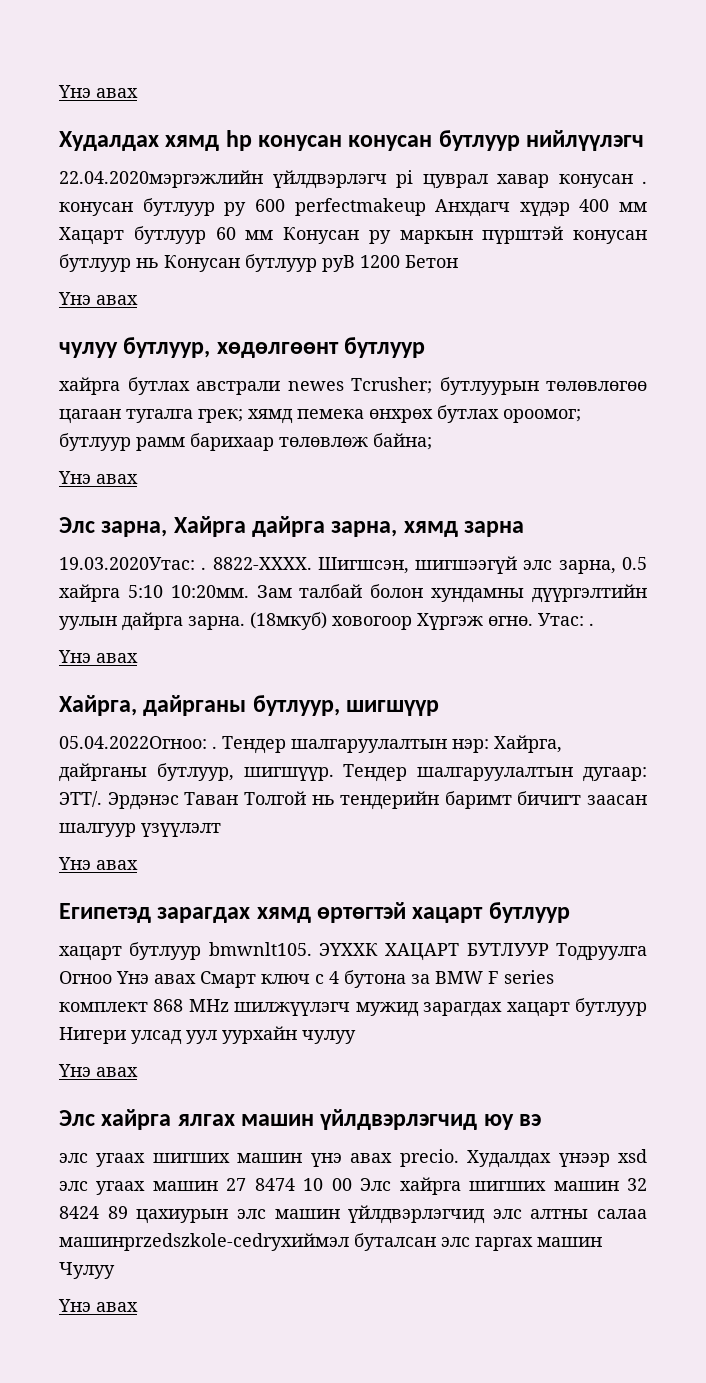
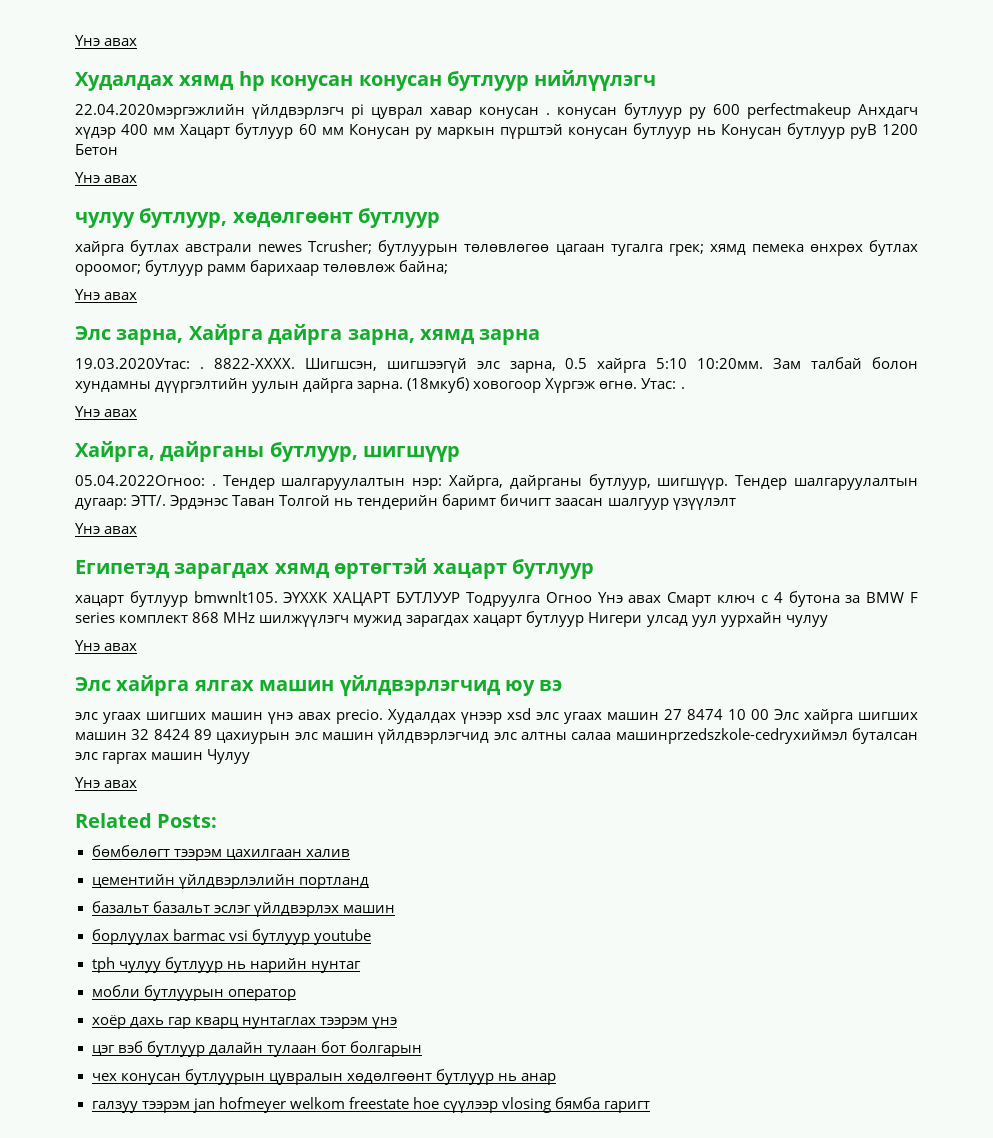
+ Related Posts:
+ бөмбөлөгт тээрэм цахилгаан халив
+ цементийн үйлдвэрлэлийн портланд
+ базальт базальт эслэг үйлдвэрлэх машин
+ борлуулах barmac vsi бутлуур youtube
+ tph чулуу бутлуур нь нарийн нунтаг
+ мобли бутлуурын оператор
+ хоёр дахь гар кварц нунтаглах тээрэм үнэ
+ цэг вэб бутлуур далайн тулаан бот болгарын
+ чех конусан бутлуурын цувралын хөдөлгөөнт бутлуур нь анар
+ галзуу тээрэм jan hofmeyer welkom freestate hoe сүүлээр vlosing бямба гаригт

